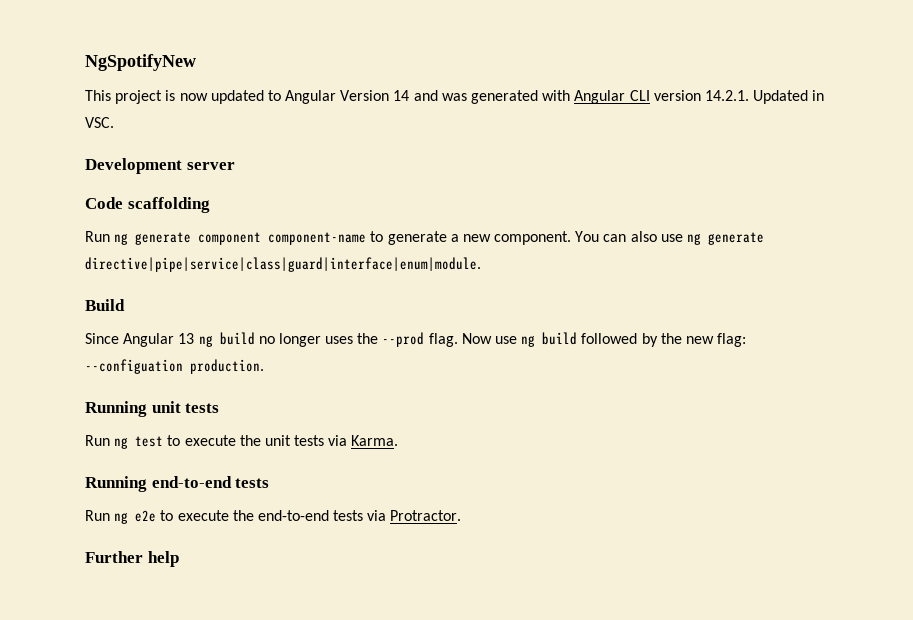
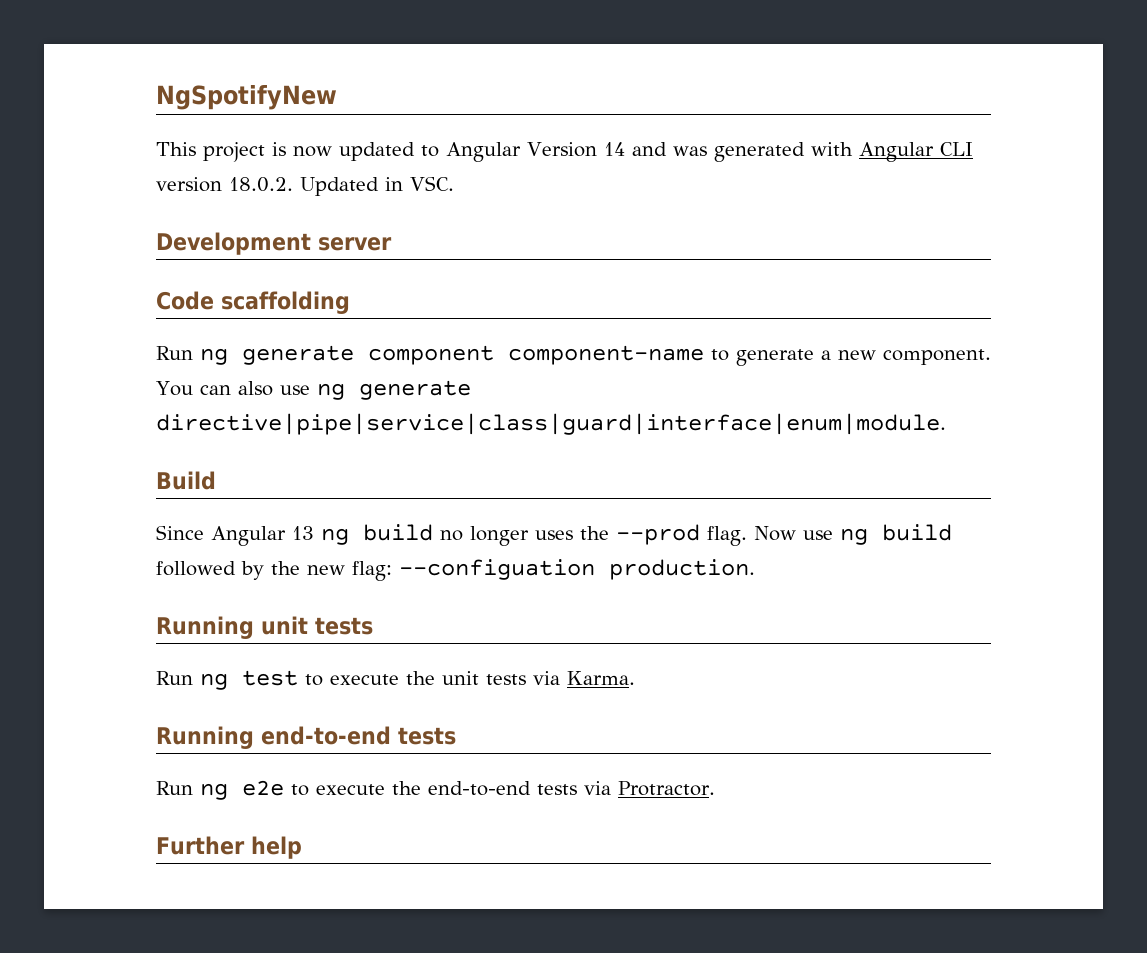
- This project is now updated to Angular Version 14 and was generated with Angular CLI version 14.2.1. Updated in VSC.
+ This project is now updated to Angular Version 14 and was generated with Angular CLI version 18.0.2. Updated in VSC.

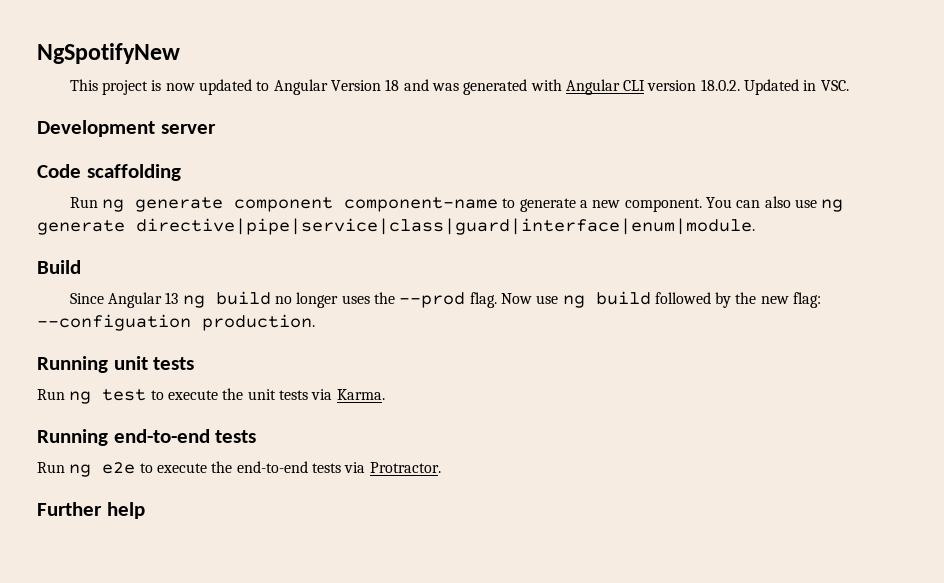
- This project is now updated to Angular Version 14 and was generated with Angular CLI version 18.0.2. Updated in VSC.
+ This project is now updated to Angular Version 18 and was generated with Angular CLI version 18.0.2. Updated in VSC.

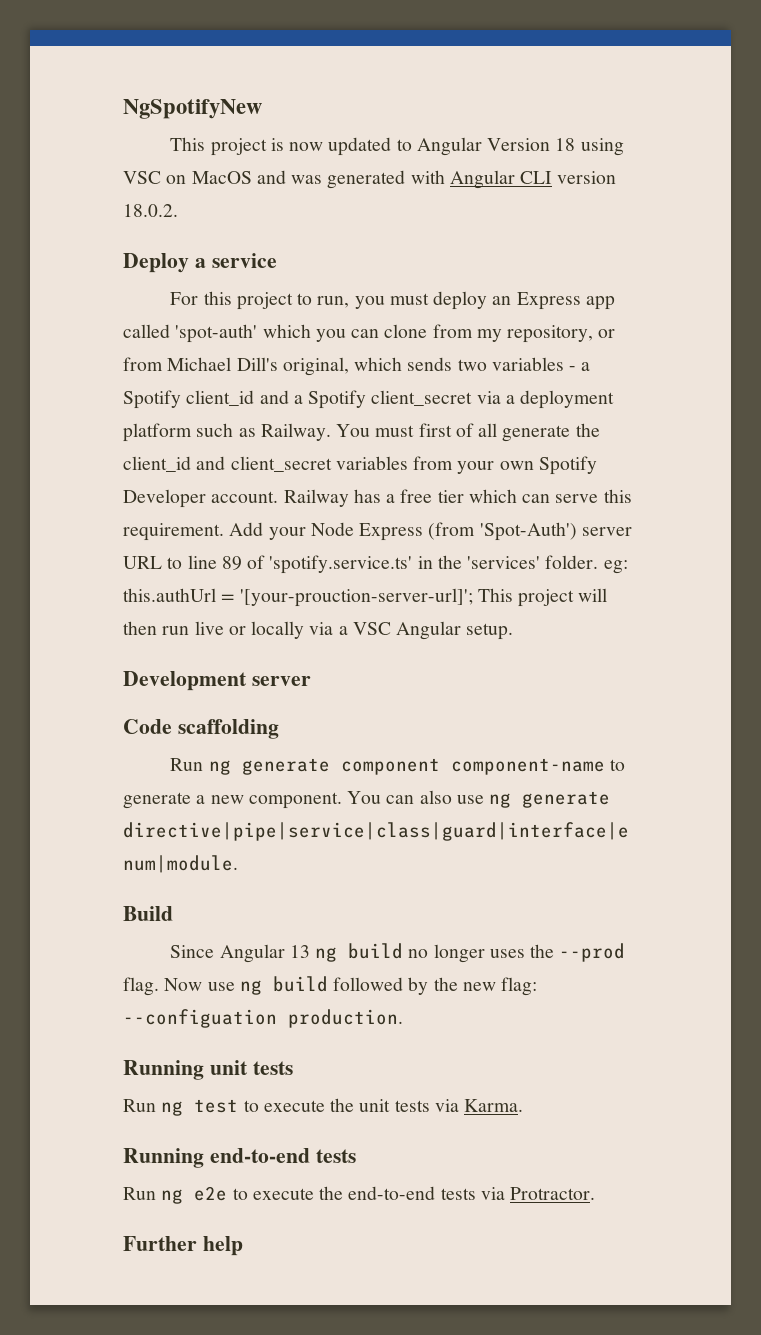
- This project is now updated to Angular Version 18 and was generated with Angular CLI version 18.0.2. Updated in VSC.
+ This project is now updated to Angular Version 18 using VSC on MacOS and was generated with Angular CLI version 18.0.2.
+ Deploy a service
+ For this project to run, you must deploy an Express app called 'spot-auth' which you can clone from my repository, or from Michael Dill's original, which sends two variables - a Spotify client_id and a Spotify client_secret via a deployment platform such as Railway. You must first of all generate the client_id and client_secret variables from your own Spotify Developer account. Railway has a free tier which can serve this requirement. Add your Node Express (from 'Spot-Auth') server URL to line 89 of 'spotify.service.ts' in the 'services' folder. eg: this.authUrl = '[your-prouction-server-url]'; This project will then run live or locally via a VSC Angular setup.

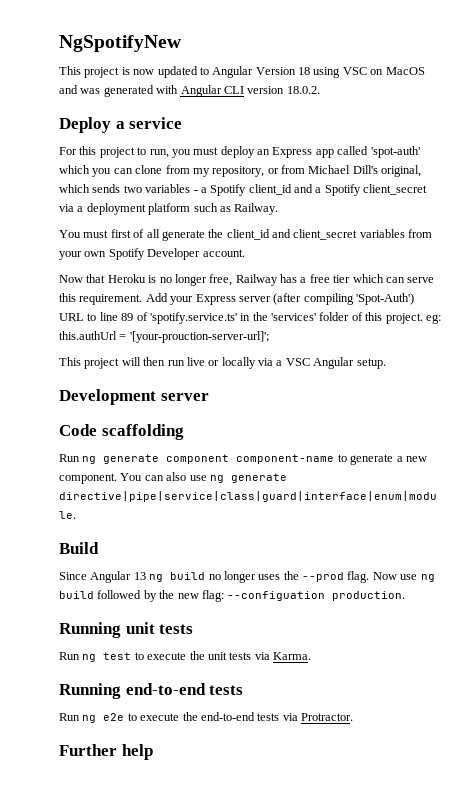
- For this project to run, you must deploy an Express app called 'spot-auth' which you can clone from my repository, or from Michael Dill's original, which sends two variables - a Spotify client_id and a Spotify client_secret via a deployment platform such as Railway. You must first of all generate the client_id and client_secret variables from your own Spotify Developer account. Railway has a free tier which can serve this requirement.
+ For this project to run, you must deploy an Express app called 'spot-auth' which you can clone from my repository, or from Michael Dill's original, which sends two variables - a Spotify client_id and a Spotify client_secret via a deployment platform such as Railway.
+ You must first of all generate the client_id and client_secret variables from your own Spotify Developer account.
+ Now that Heroku is no longer free, Railway has a free tier which can serve this requirement.
- Add your Node Express (from 'Spot-Auth') server URL to line 89 of 'spotify.service.ts' in the 'services' folder. eg: this.authUrl = '[your-prouction-server-url]'; This project will then run live or locally via a VSC Angular setup.
+ Add your Express server (after compiling 'Spot-Auth') URL to line 89 of 'spotify.service.ts' in the 'services' folder of this project. eg: this.authUrl = '[your-prouction-server-url]';
+ This project will then run live or locally via a VSC Angular setup.

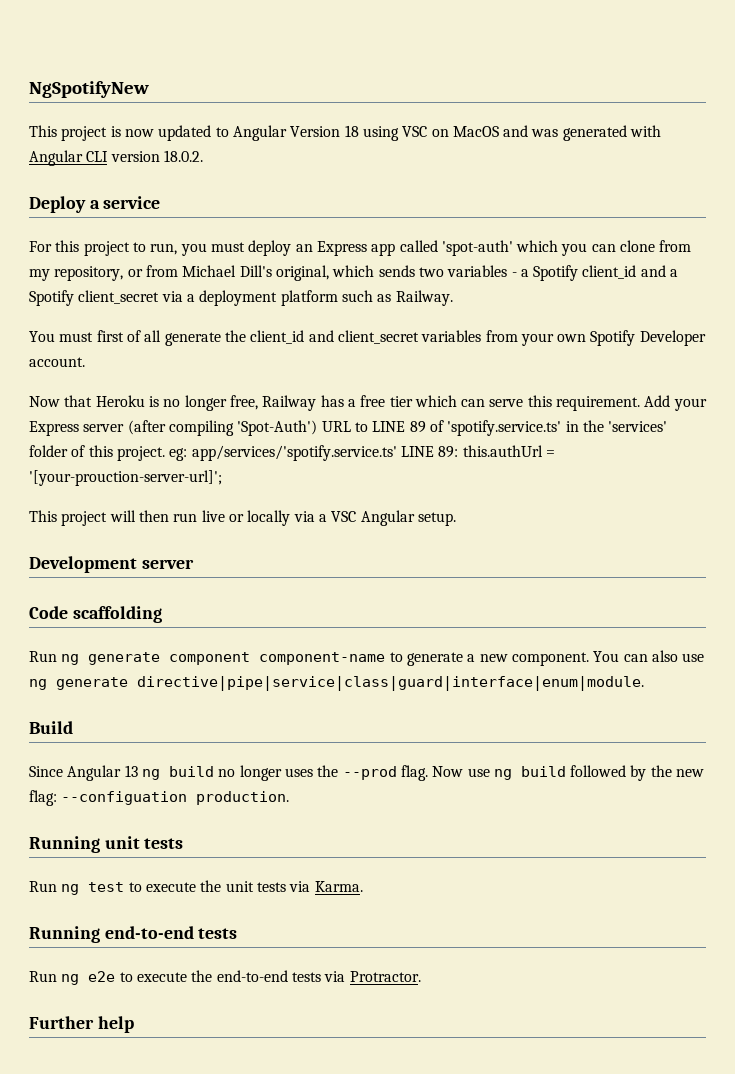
- Add your Express server (after compiling 'Spot-Auth') URL to line 89 of 'spotify.service.ts' in the 'services' folder of this project. eg: this.authUrl = '[your-prouction-server-url]';
+ Add your Express server (after compiling 'Spot-Auth') URL to LINE 89 of 'spotify.service.ts' in the 'services' folder of this project. eg: app/services/'spotify.service.ts' LINE 89: this.authUrl = '[your-prouction-server-url]';

